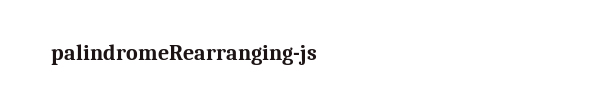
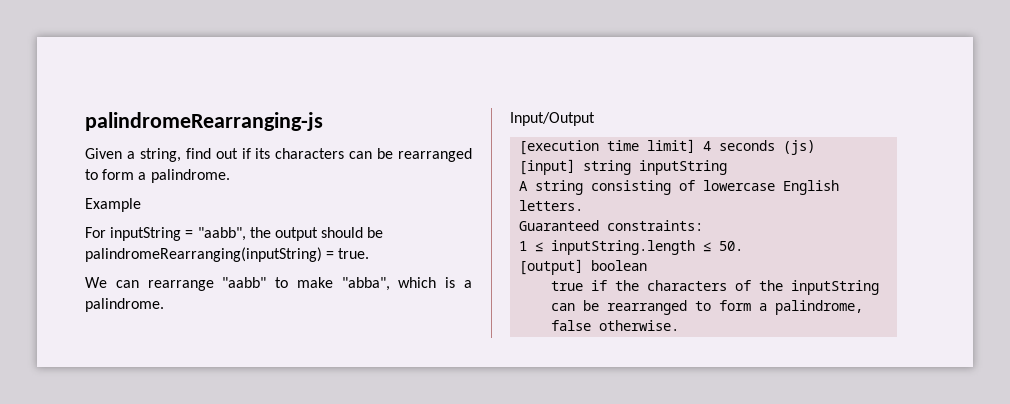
+ Given a string, find out if its characters can be rearranged to form a palindrome.
+ Example
+ For inputString = "aabb", the output should be palindromeRearranging(inputString) = true.
+ We can rearrange "aabb" to make "abba", which is a palindrome.
+ Input/Output
+ [execution time limit] 4 seconds (js)
+ [input] string inputString
+ A string consisting of lowercase English letters.
+ Guaranteed constraints:
+ 1 ≤ inputString.length ≤ 50.
+ [output] boolean
+ true if the characters of the inputString can be rearranged to form a palindrome, false otherwise.

